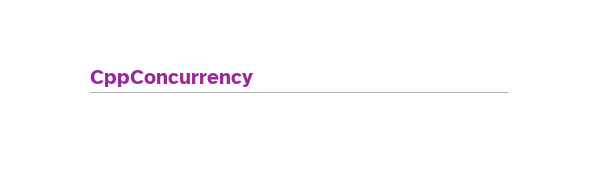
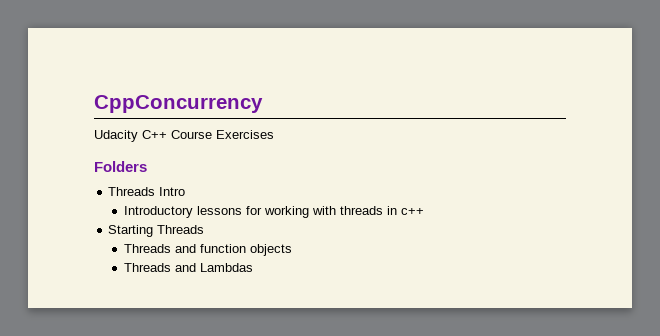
+ Udacity C++ Course Exercises
+ Folders
+ Threads Intro
+ Introductory lessons for working with threads in c++
+ Starting Threads
+ Threads and function objects
+ Threads and Lambdas

